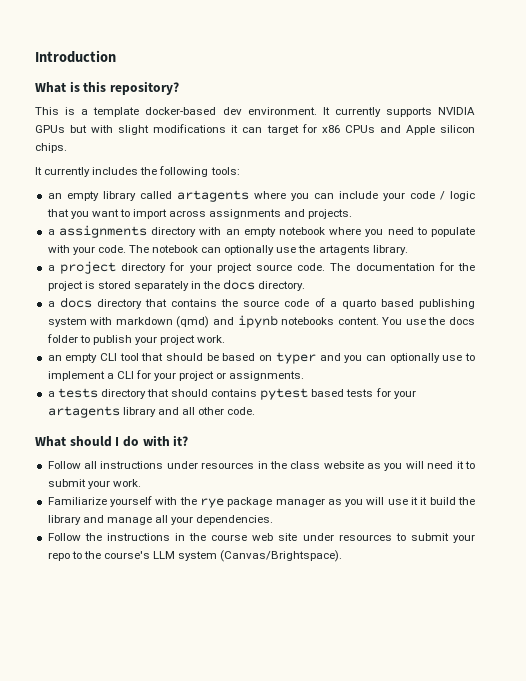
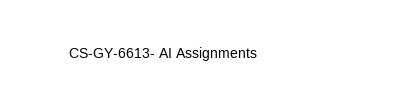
- Introduction
- What is this repository?
- This is a template docker-based dev environment. It currently supports NVIDIA GPUs but with slight modifications it can target for x86 CPUs and Apple silicon chips.
- It currently includes the following tools:
- an empty library called artagents where you can include your code / logic that you want to import across assignments and projects.
- a assignments directory with an empty notebook where you need to populate with your code. The notebook can optionally use the artagents library.
- a project directory for your project source code. The documentation for the project is stored separately in the docs directory.
- a docs directory that contains the source code of a quarto based publishing system with markdown (qmd) and ipynb notebooks content. You use the docs folder to publish your project work.
- an empty CLI tool that should be based on typer and you can optionally use to implement a CLI for your project or assignments.
- a tests directory that should contains pytest based tests for your artagents library and all other code.
- What should I do with it?
- Follow all instructions under resources in the class website as you will need it to submit your work.
- Familiarize yourself with the rye package manager as you will use it it build the library and manage all your dependencies.
- Follow the instructions in the course web site under resources to submit your repo to the course's LLM system (Canvas/Brightspace).
+ CS-GY-6613- AI Assignments

